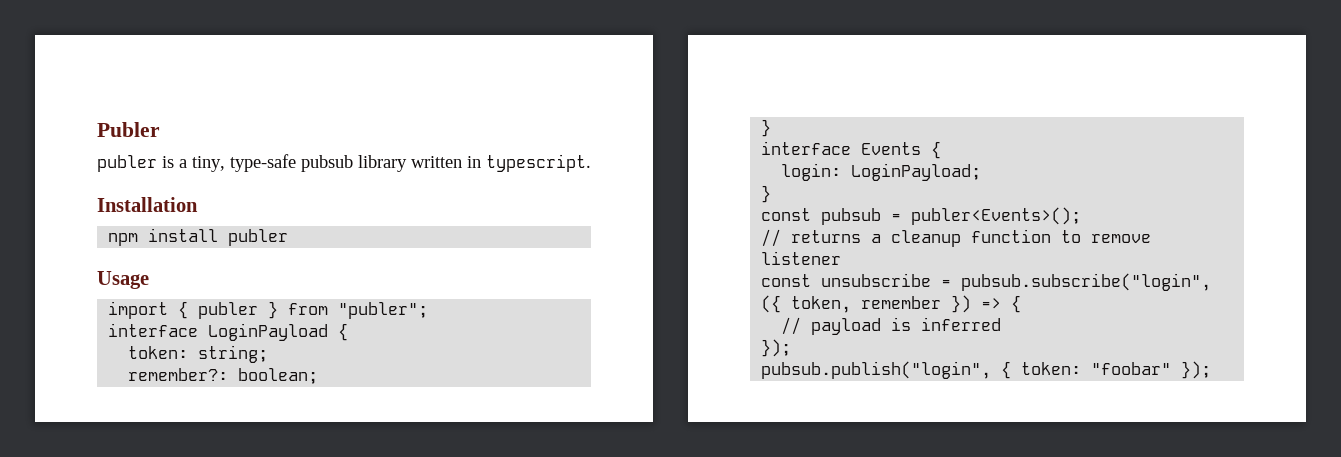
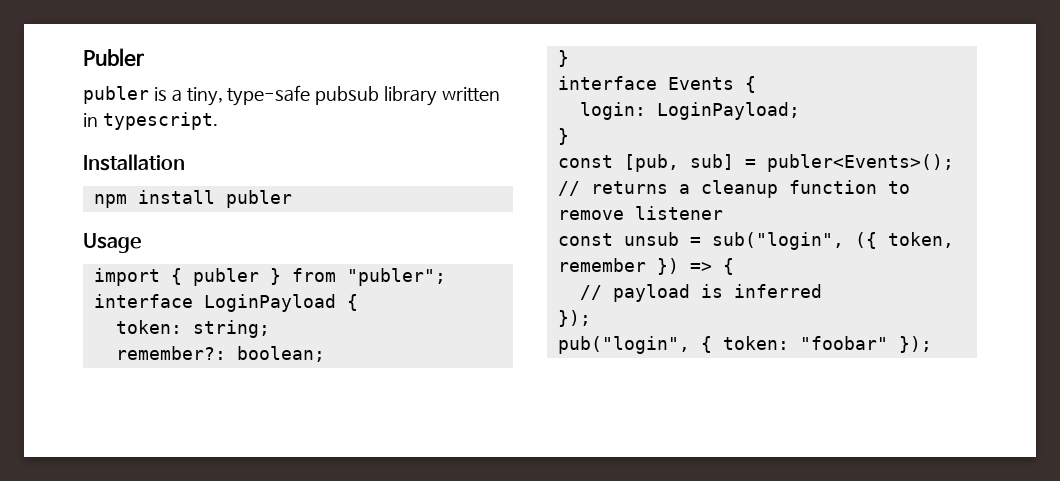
- const pubsub = publer<Events>();
+ const [pub, sub] = publer<Events>();
- const unsubscribe = pubsub.subscribe("login", ({ token, remember }) => {
+ const unsub = sub("login", ({ token, remember }) => {
- pubsub.publish("login", { token: "foobar" });
+ pub("login", { token: "foobar" });

